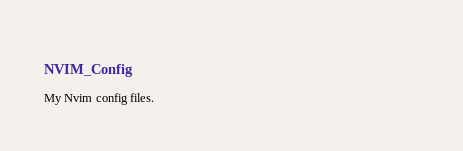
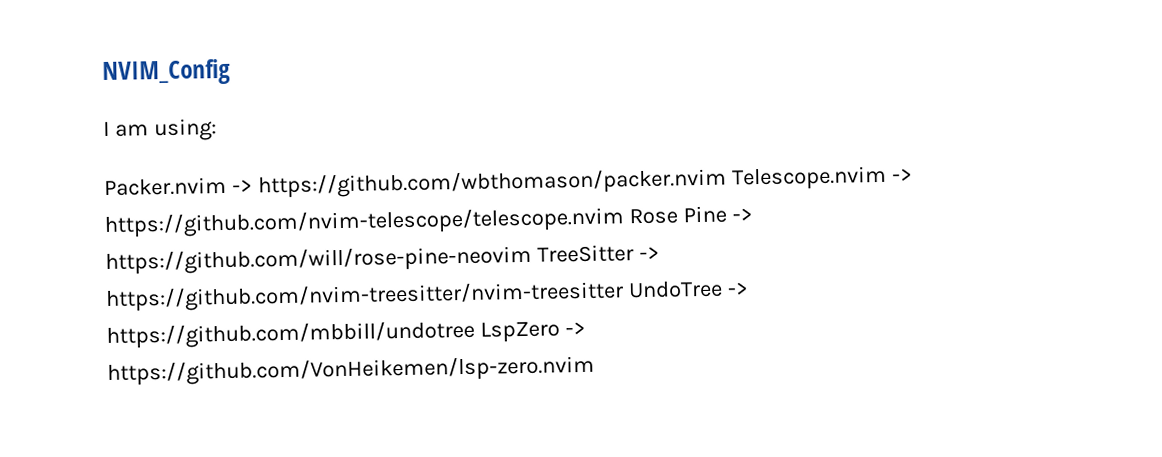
- My Nvim config files.
+ I am using:
+ Packer.nvim -> https://github.com/wbthomason/packer.nvim Telescope.nvim -> https://github.com/nvim-telescope/telescope.nvim Rose Pine -> https://github.com/will/rose-pine-neovim TreeSitter -> https://github.com/nvim-treesitter/nvim-treesitter UndoTree -> https://github.com/mbbill/undotree LspZero -> https://github.com/VonHeikemen/lsp-zero.nvim

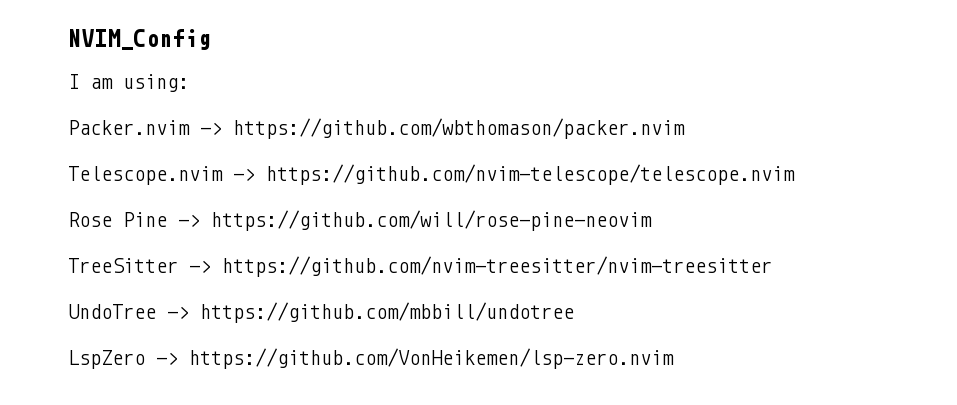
- Packer.nvim -> https://github.com/wbthomason/packer.nvim Telescope.nvim -> https://github.com/nvim-telescope/telescope.nvim Rose Pine -> https://github.com/will/rose-pine-neovim TreeSitter -> https://github.com/nvim-treesitter/nvim-treesitter UndoTree -> https://github.com/mbbill/undotree LspZero -> https://github.com/VonHeikemen/lsp-zero.nvim
+ Packer.nvim -> https://github.com/wbthomason/packer.nvim
+ Telescope.nvim -> https://github.com/nvim-telescope/telescope.nvim
+ Rose Pine -> https://github.com/will/rose-pine-neovim
+ TreeSitter -> https://github.com/nvim-treesitter/nvim-treesitter
+ UndoTree -> https://github.com/mbbill/undotree
+ LspZero -> https://github.com/VonHeikemen/lsp-zero.nvim

